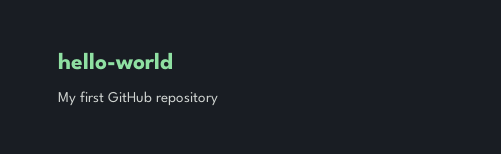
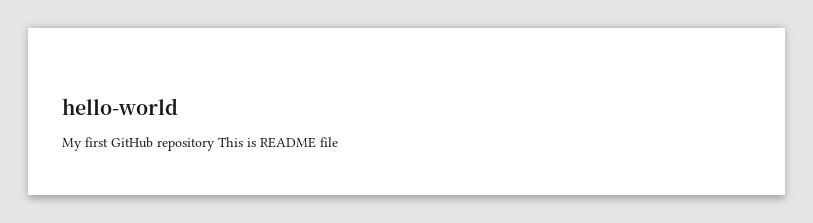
- My first GitHub repository
+ My first GitHub repository This is README file

